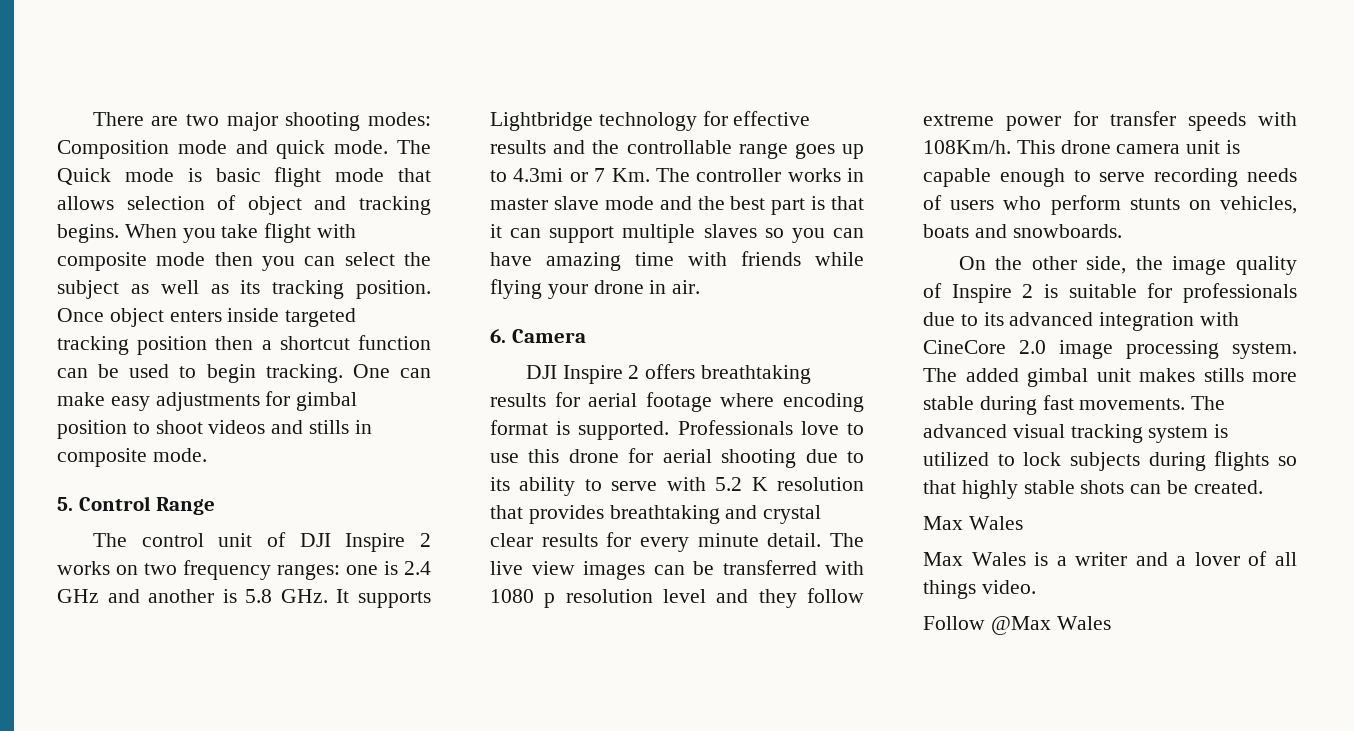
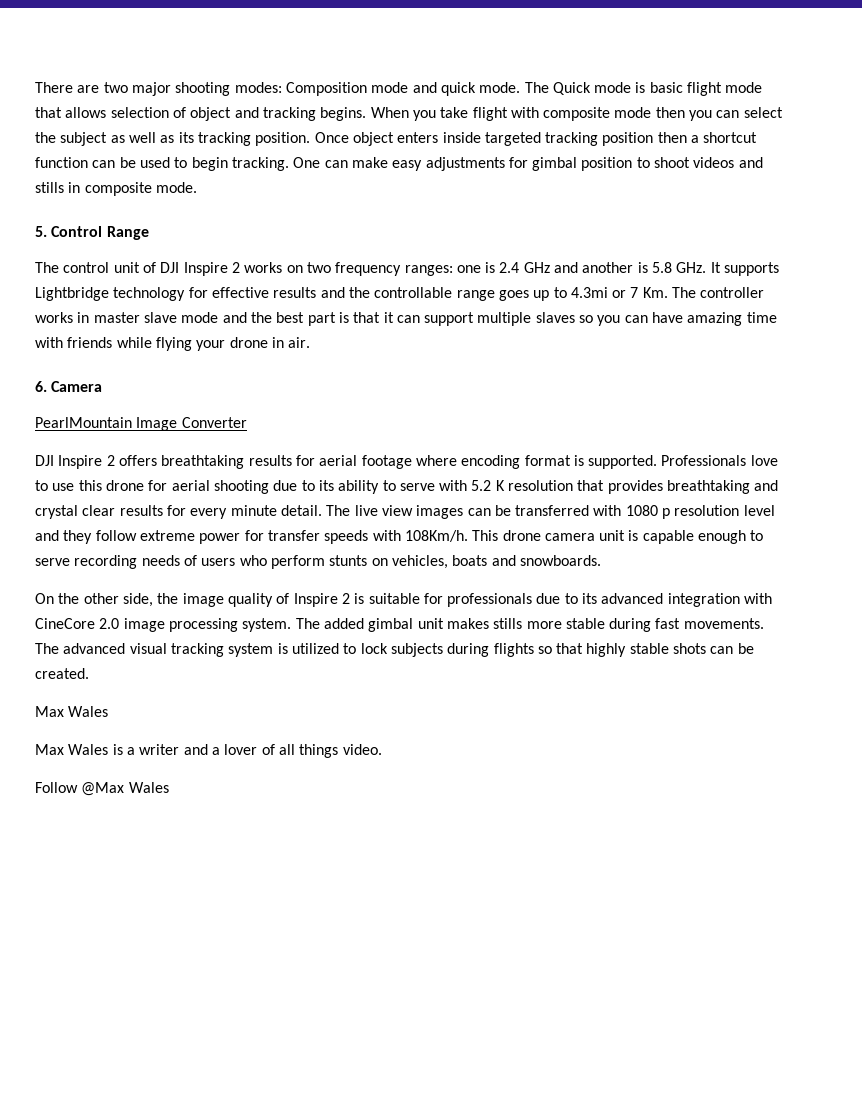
+ PearlMountain Image Converter

